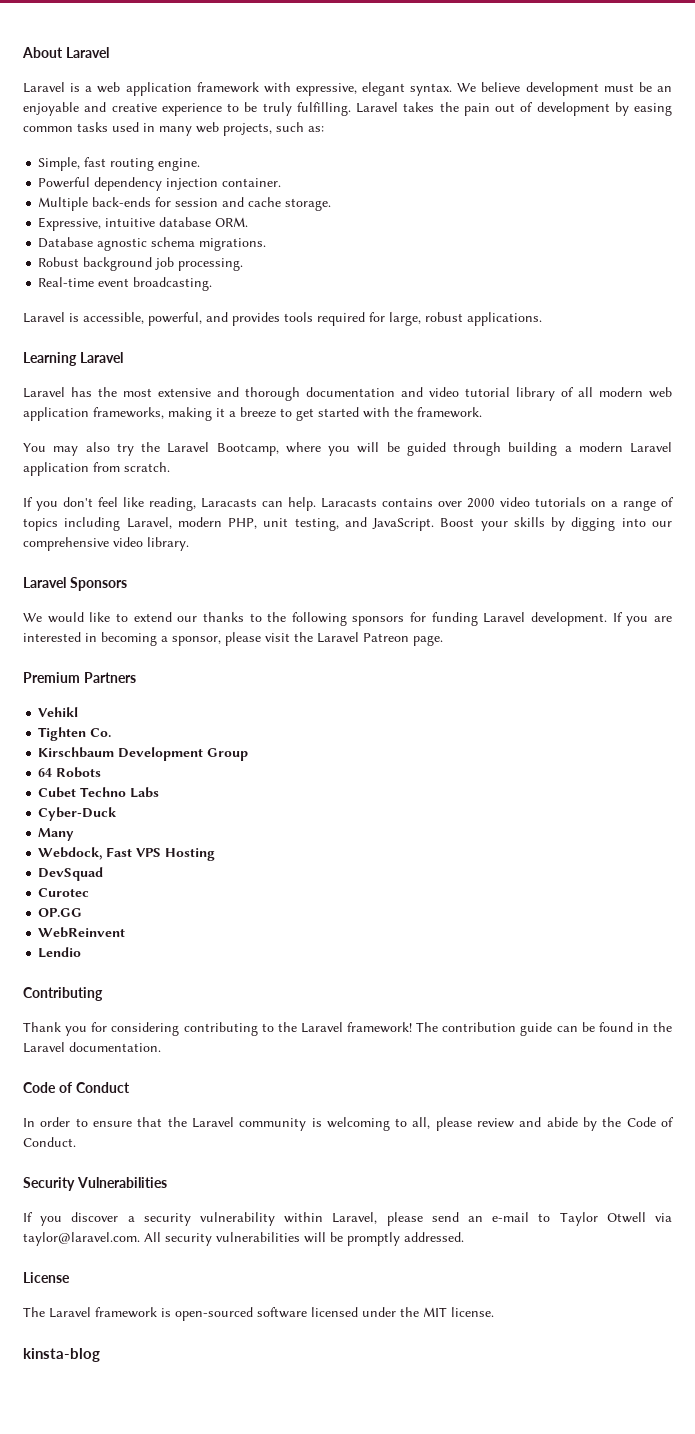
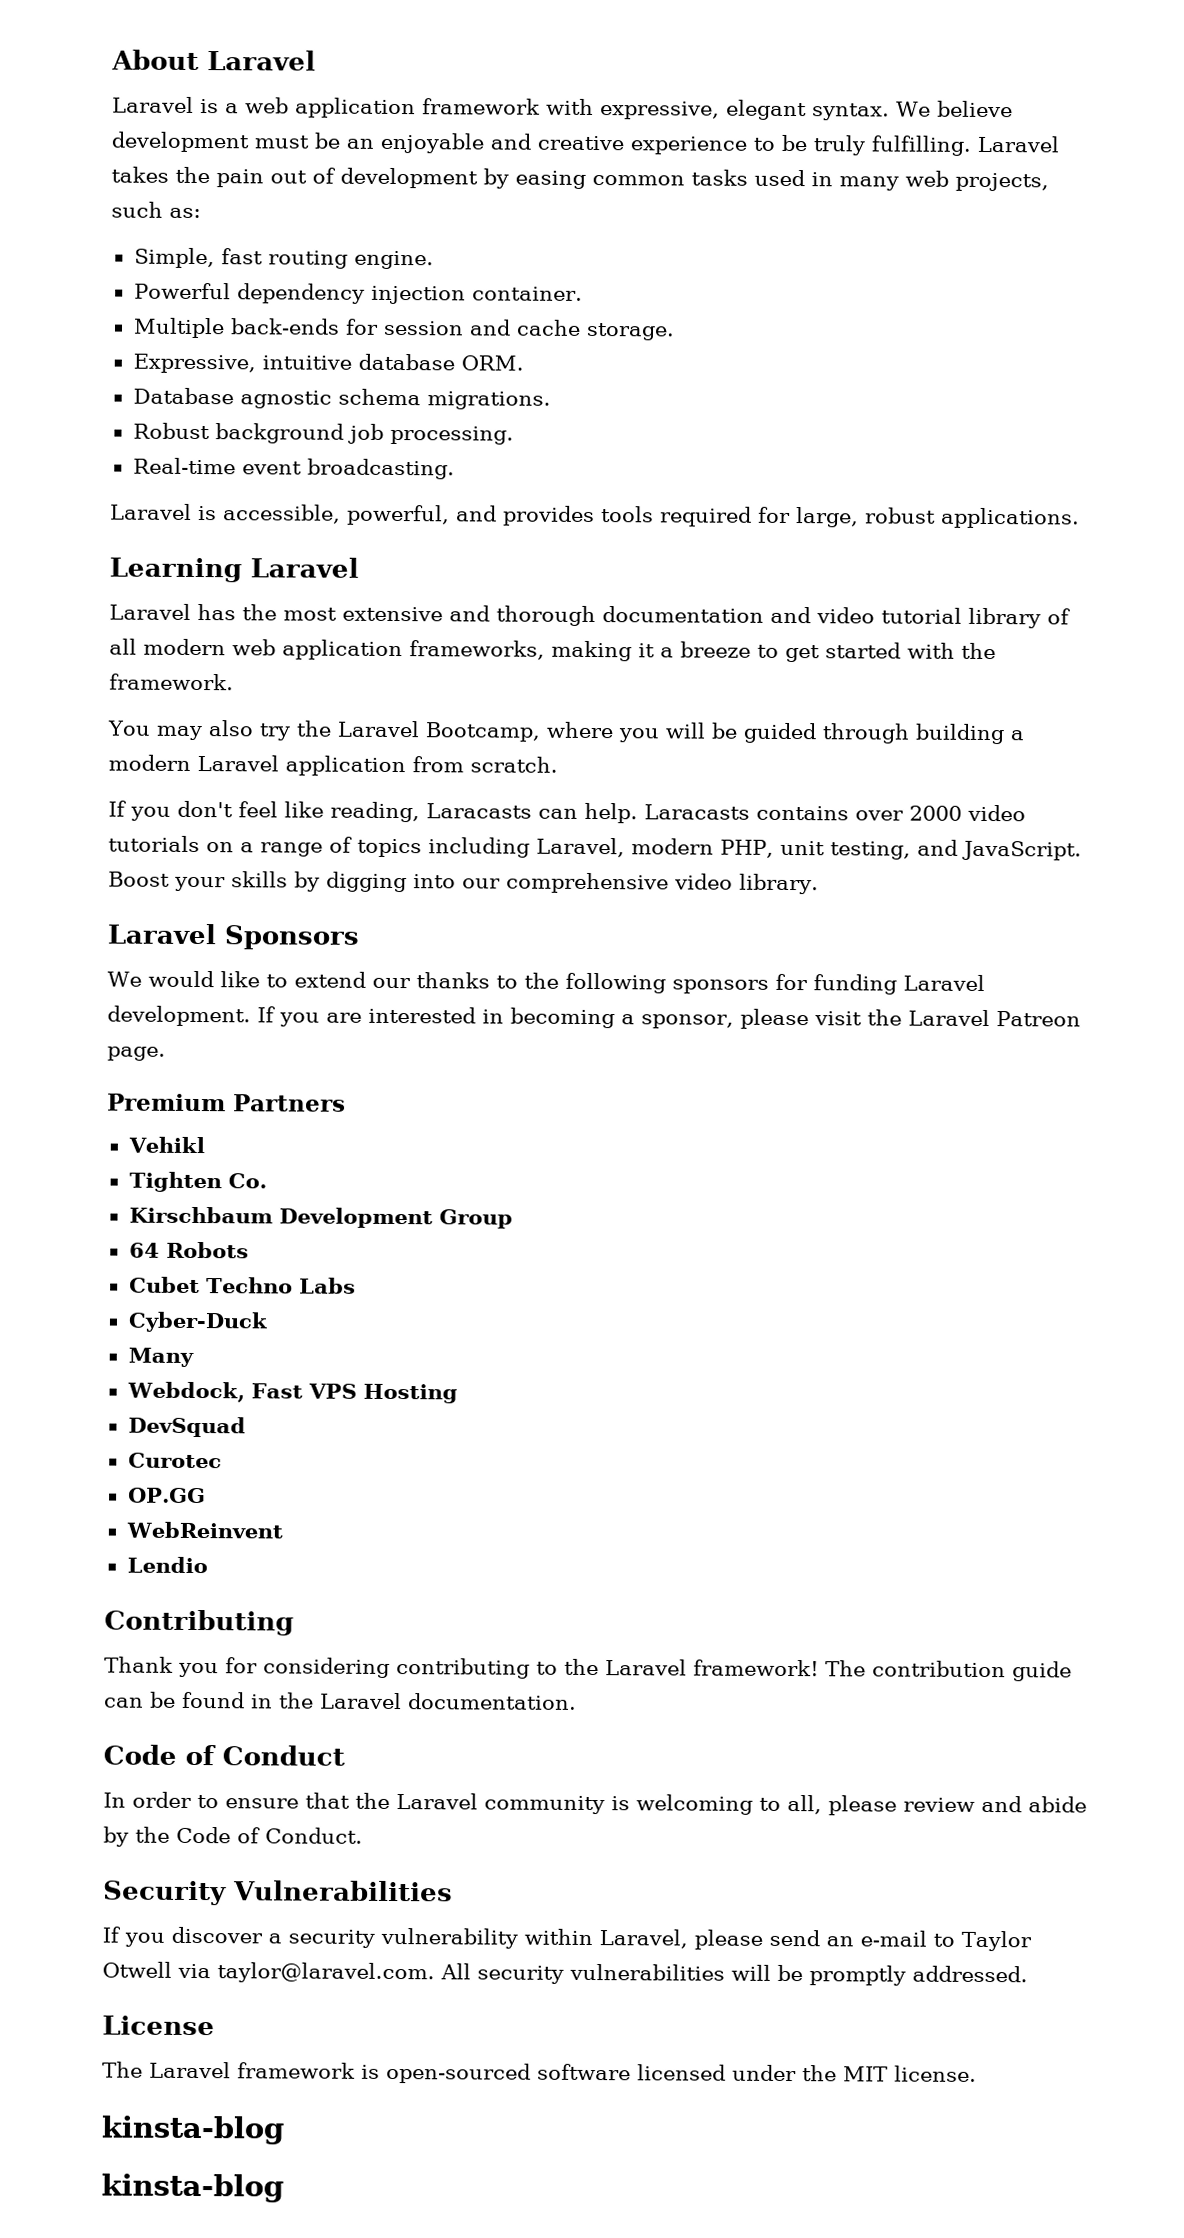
  The Laravel framework is open-sourced software licensed under the MIT license.
+ kinsta-blog

